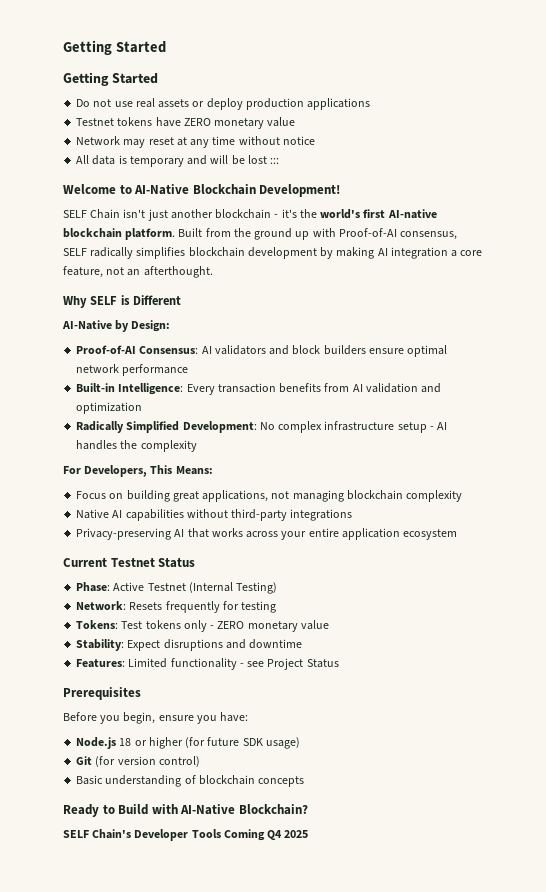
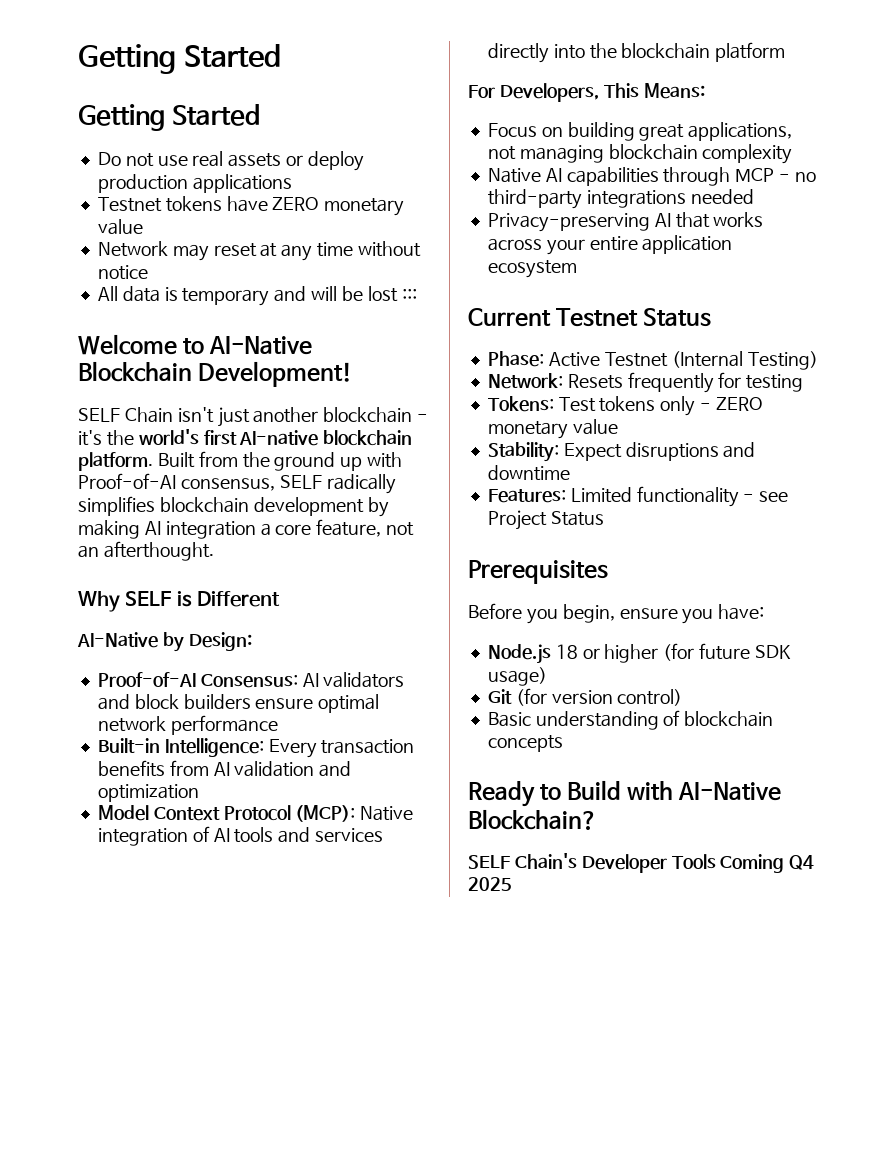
- Radically Simplified Development: No complex infrastructure setup - AI handles the complexity
+ Model Context Protocol (MCP): Native integration of AI tools and services directly into the blockchain platform
- Native AI capabilities without third-party integrations
+ Native AI capabilities through MCP - no third-party integrations needed

